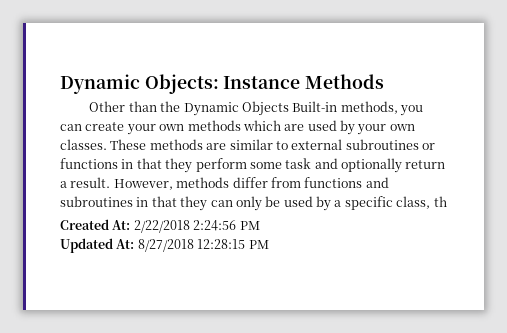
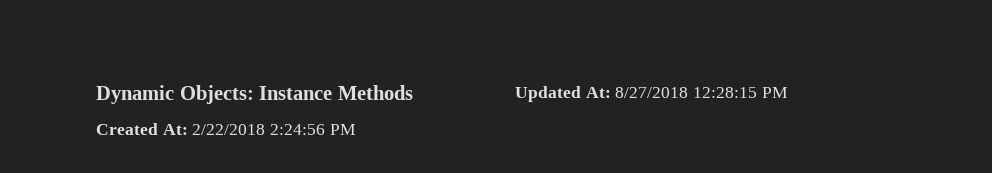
- Other than the Dynamic Objects Built-in methods, you can create your own methods which are used by your own classes. These methods are similar to external subroutines or functions in that they perform some task and optionally return a result. However, methods differ from functions and subroutines in that they can only be used by a specific class, th

